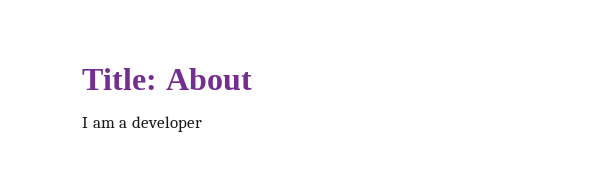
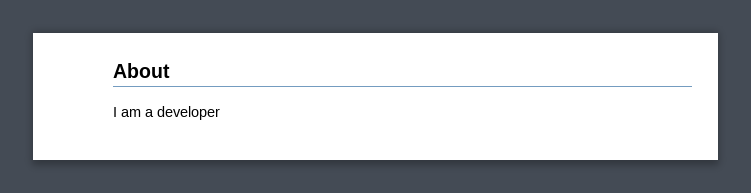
- Title: About
+ About

